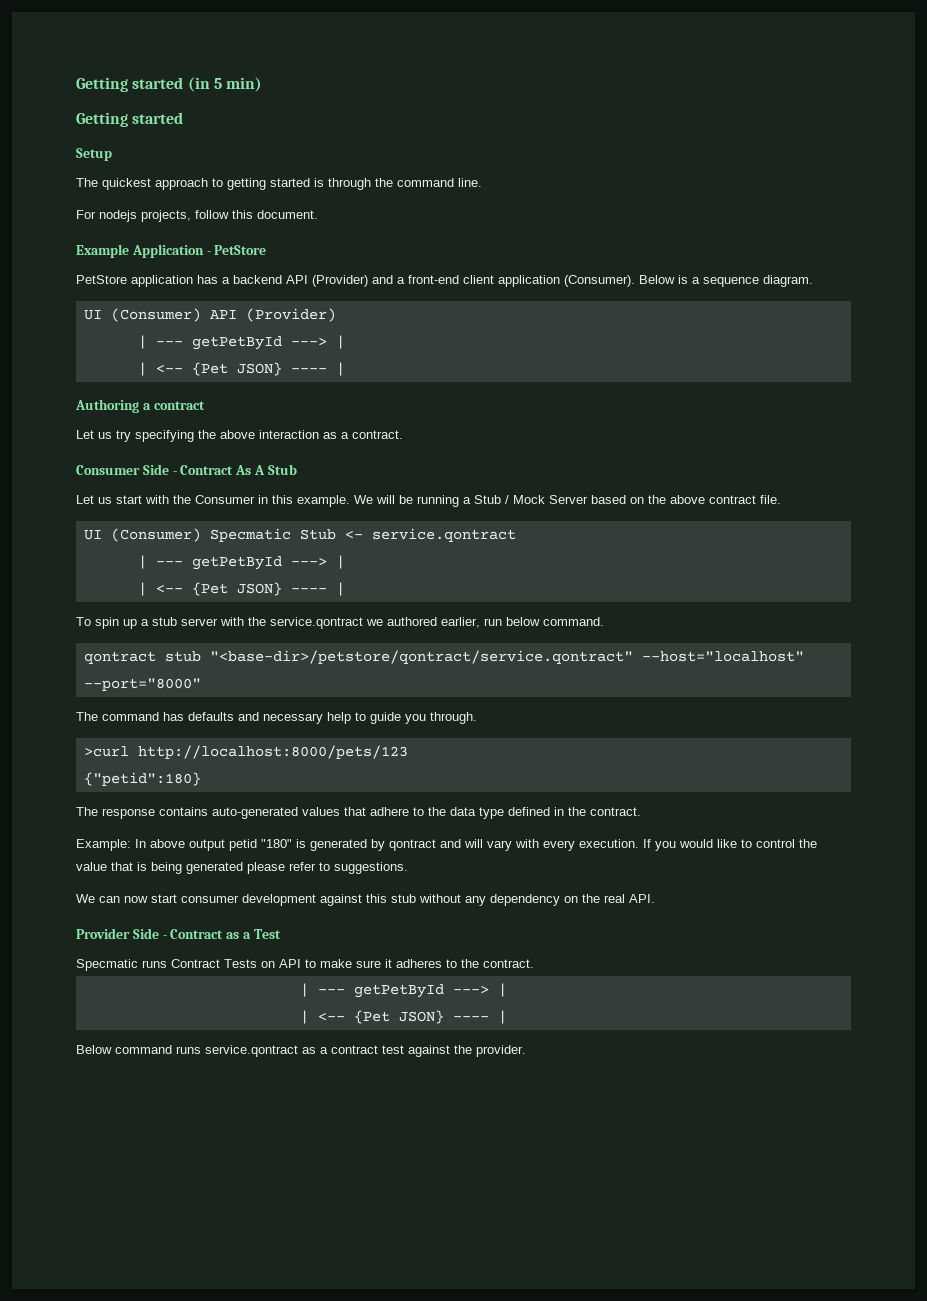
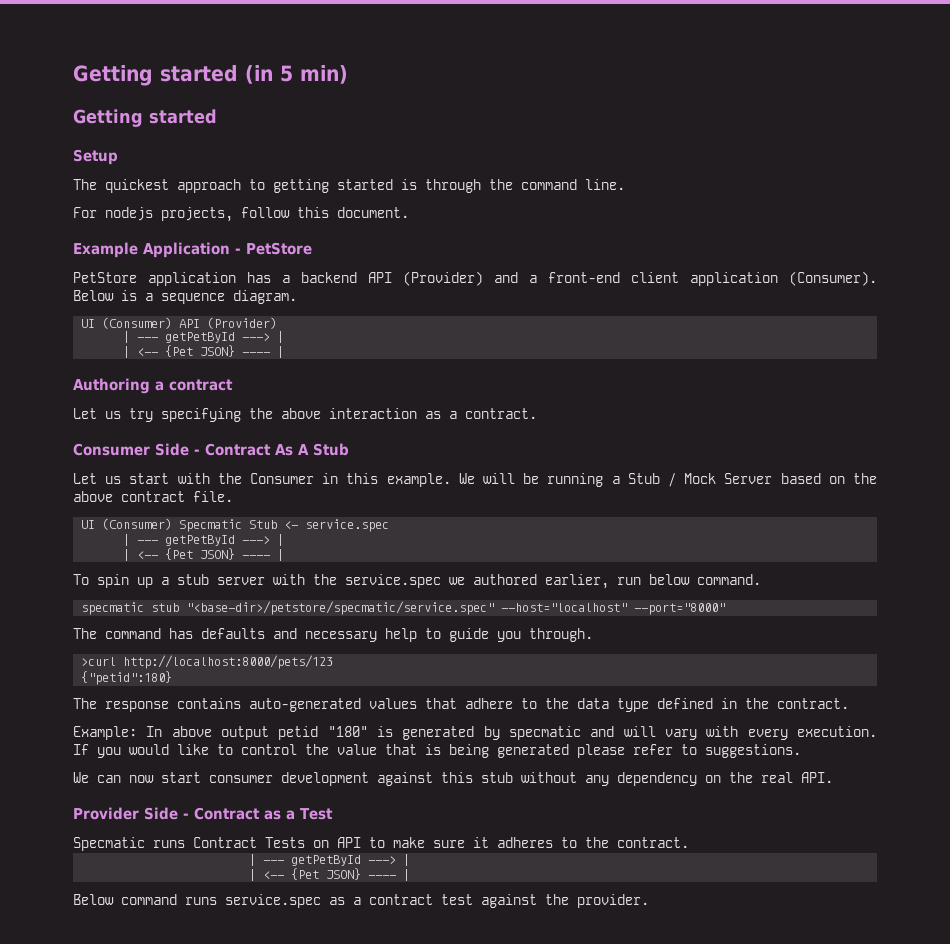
- UI (Consumer) Specmatic Stub <- service.qontract
+ UI (Consumer) Specmatic Stub <- service.spec
- To spin up a stub server with the service.qontract we authored earlier, run below command.
+ To spin up a stub server with the service.spec we authored earlier, run below command.
- qontract stub "<base-dir>/petstore/qontract/service.qontract" --host="localhost" --port="8000"
+ specmatic stub "<base-dir>/petstore/specmatic/service.spec" --host="localhost" --port="8000"
- Example: In above output petid "180" is generated by qontract and will vary with every execution.
+ Example: In above output petid "180" is generated by specmatic and will vary with every execution.
- Below command runs service.qontract as a contract test against the provider.
+ Below command runs service.spec as a contract test against the provider.

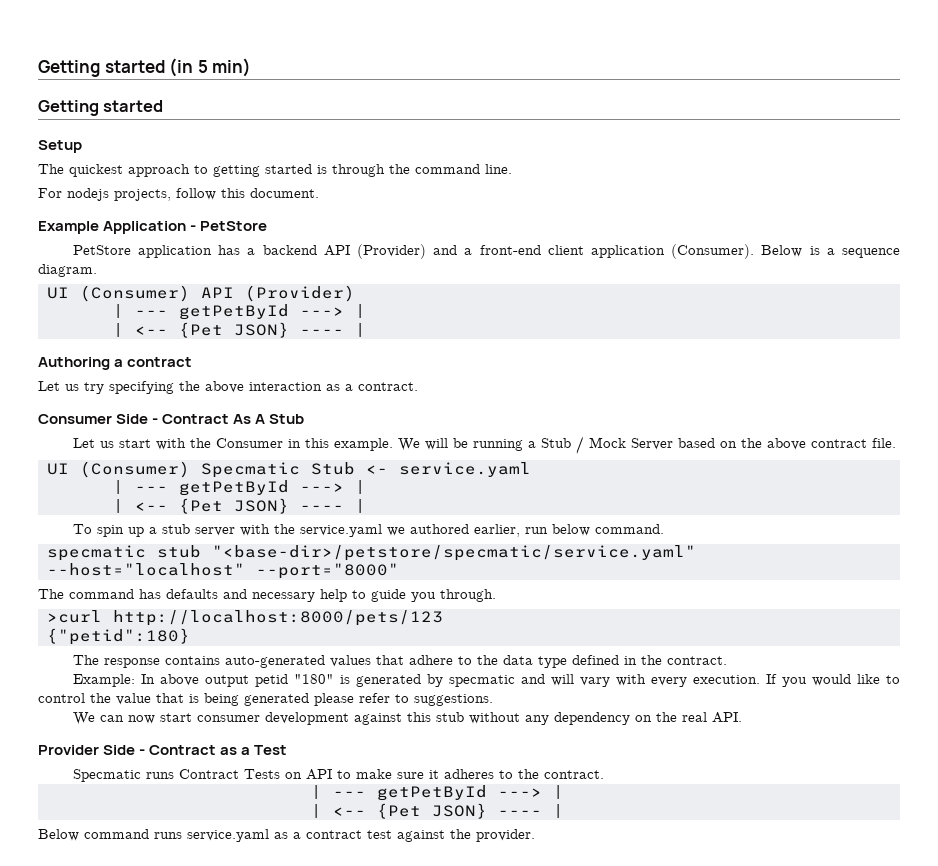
- UI (Consumer) Specmatic Stub <- service.spec
+ UI (Consumer) Specmatic Stub <- service.yaml
- To spin up a stub server with the service.spec we authored earlier, run below command.
+ To spin up a stub server with the service.yaml we authored earlier, run below command.
- specmatic stub "<base-dir>/petstore/specmatic/service.spec" --host="localhost" --port="8000"
+ specmatic stub "<base-dir>/petstore/specmatic/service.yaml" --host="localhost" --port="8000"
- Below command runs service.spec as a contract test against the provider.
+ Below command runs service.yaml as a contract test against the provider.

